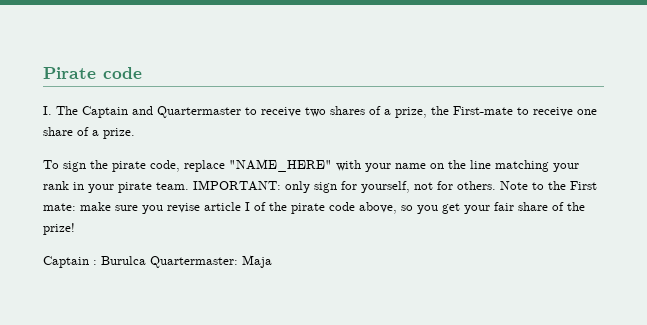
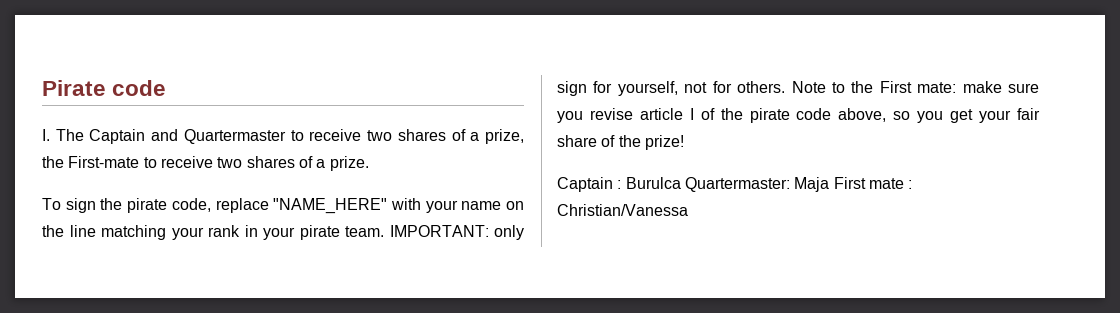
- I. The Captain and Quartermaster to receive two shares of a prize, the First-mate to receive one share of a prize.
+ I. The Captain and Quartermaster to receive two shares of a prize, the First-mate to receive two shares of a prize.
- Captain : Burulca Quartermaster: Maja
+ Captain : Burulca Quartermaster: Maja First mate : Christian/Vanessa

